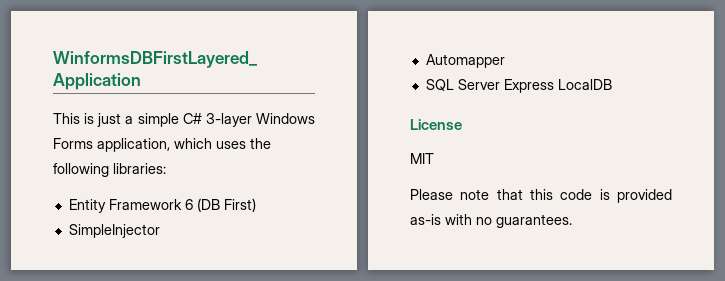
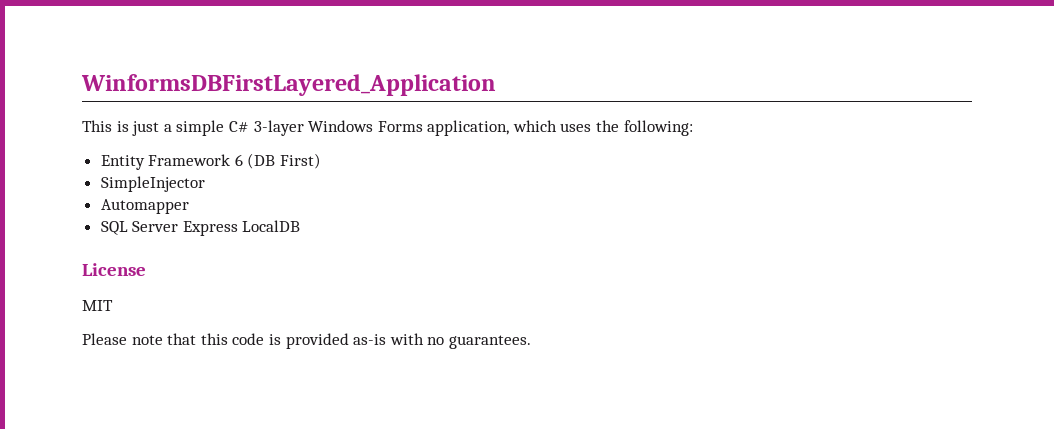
- This is just a simple C# 3-layer Windows Forms application, which uses the following libraries:
+ This is just a simple C# 3-layer Windows Forms application, which uses the following:

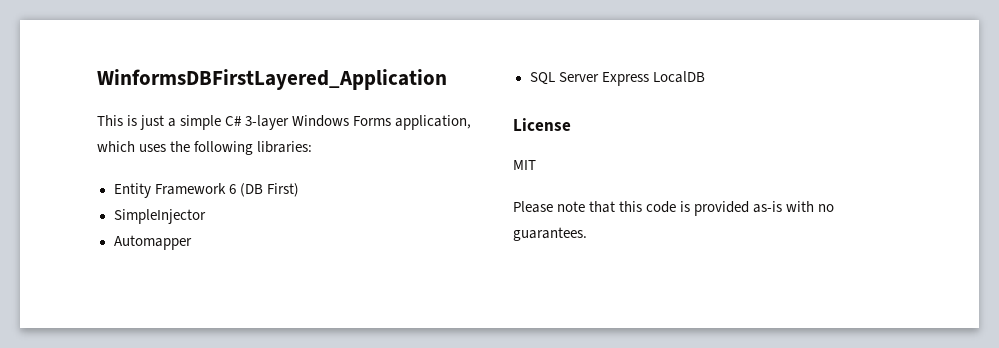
- This is just a simple C# 3-layer Windows Forms application, which uses the following:
+ This is just a simple C# 3-layer Windows Forms application, which uses the following libraries:

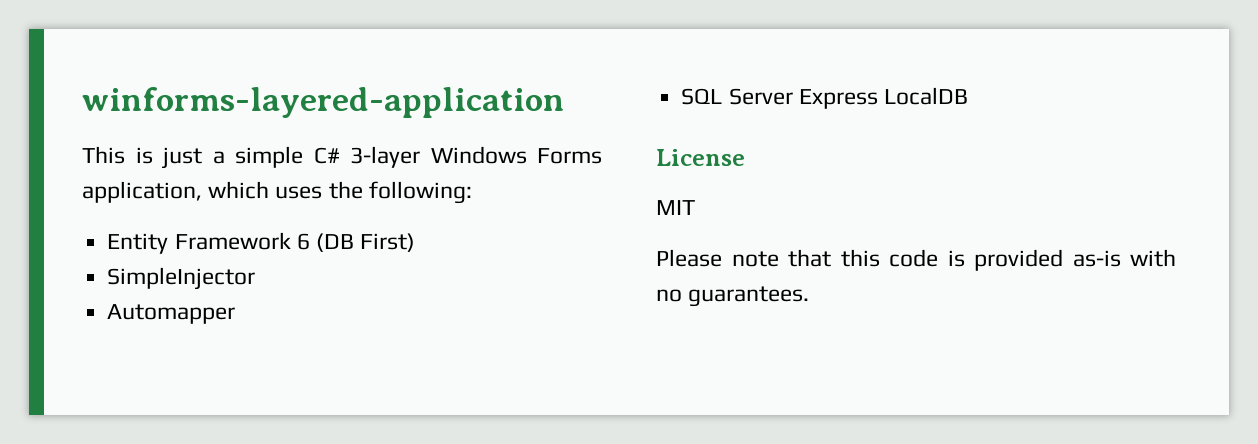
- WinformsDBFirstLayered_Application
+ winforms-layered-application
- This is just a simple C# 3-layer Windows Forms application, which uses the following libraries:
+ This is just a simple C# 3-layer Windows Forms application, which uses the following:

